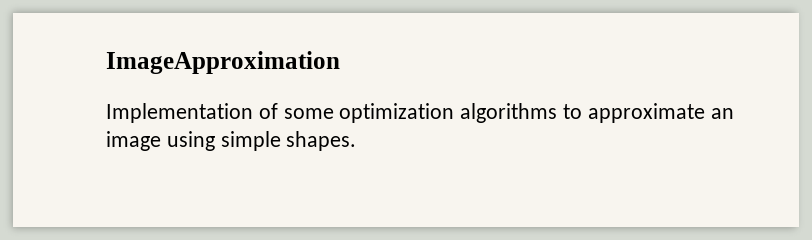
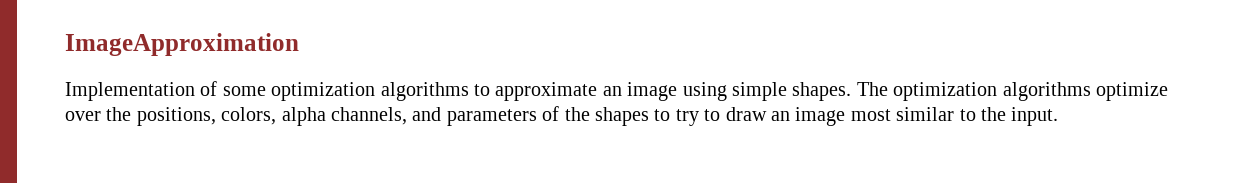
+ The optimization algorithms optimize over the positions, colors, alpha channels, and parameters of the shapes to try to draw an image most similar to the input.

